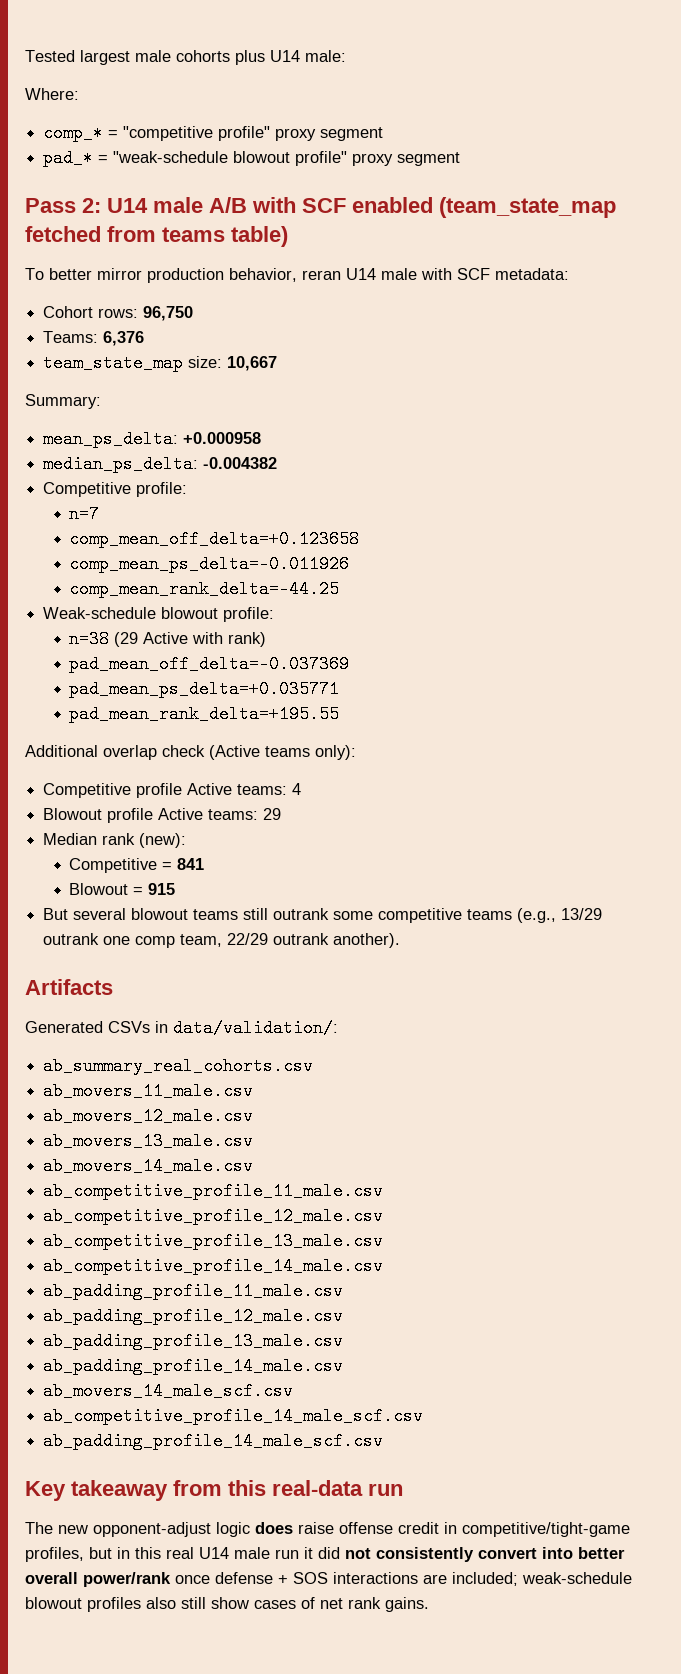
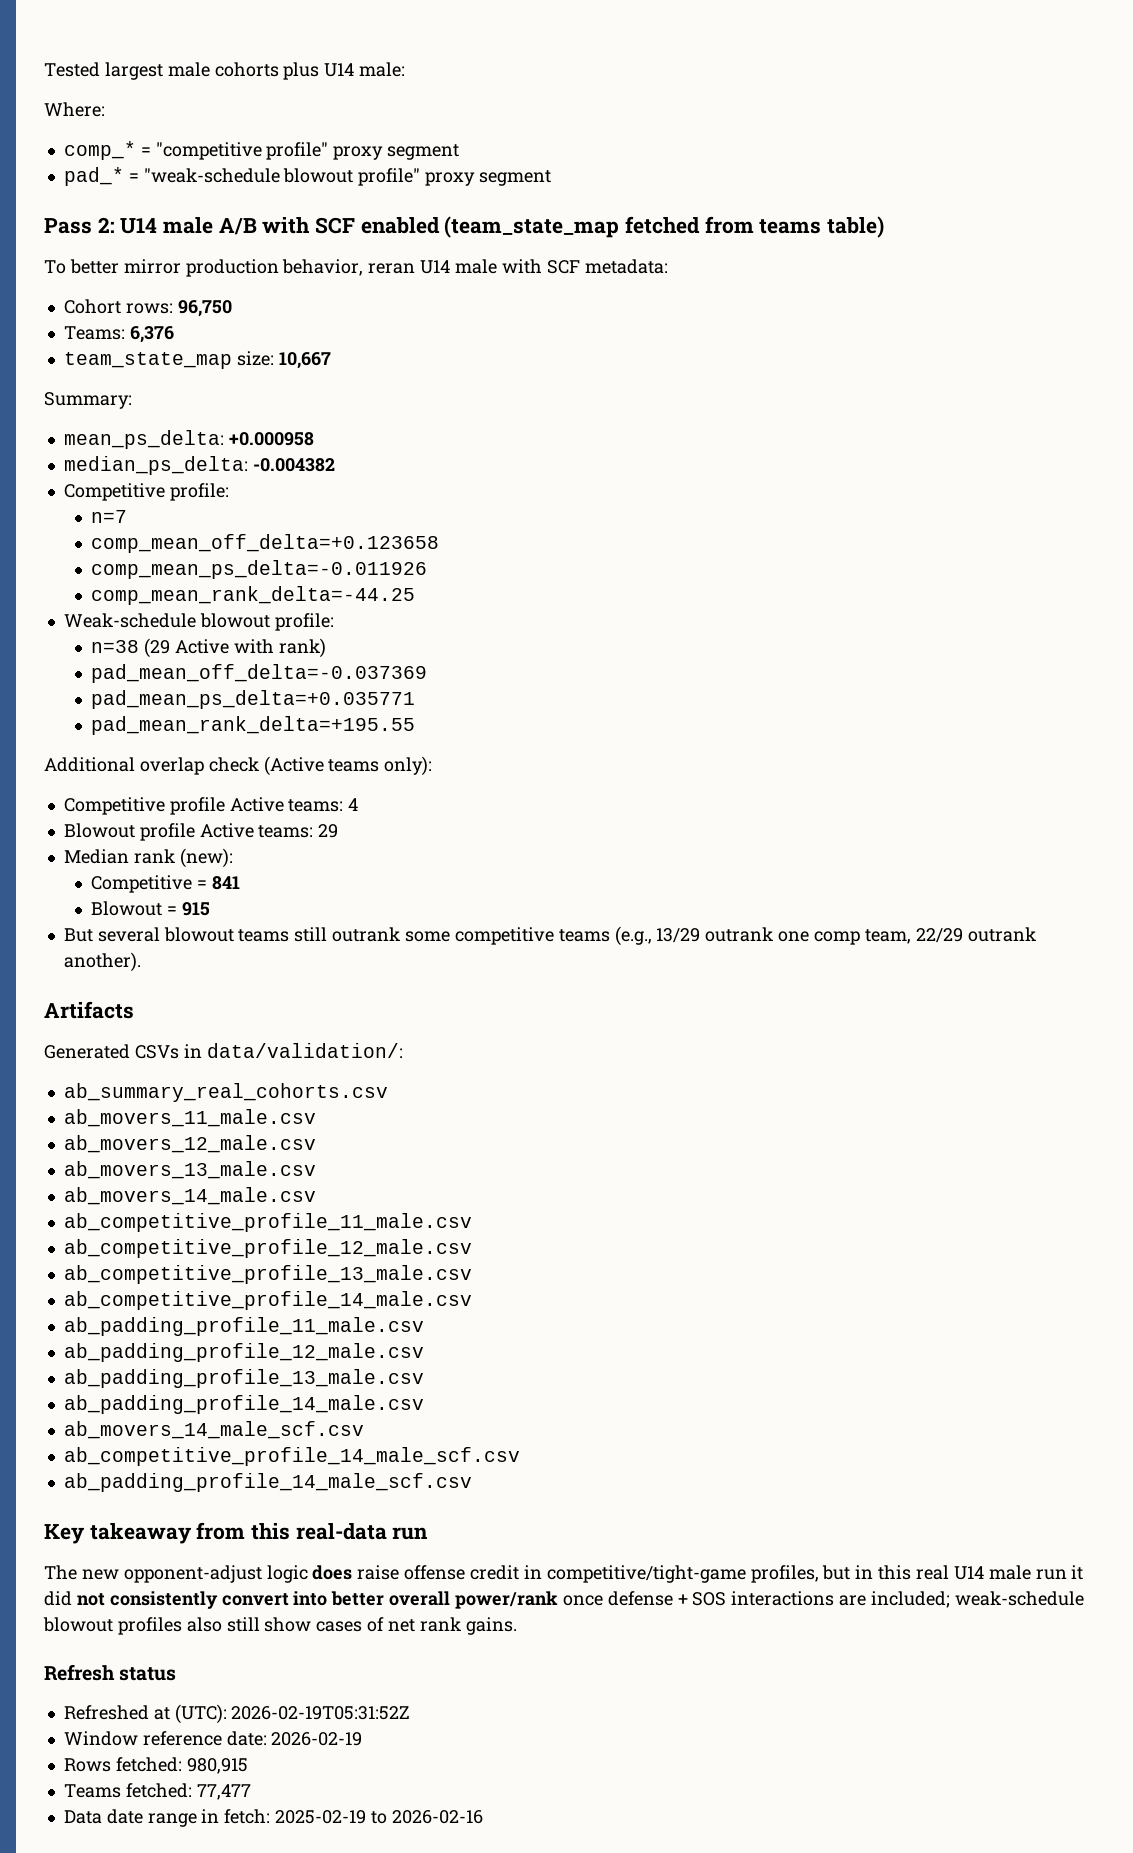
+ Refresh status
+ Refreshed at (UTC): 2026-02-19T05:31:52Z
+ Window reference date: 2026-02-19
+ Rows fetched: 980,915
+ Teams fetched: 77,477
+ Data date range in fetch: 2025-02-19 to 2026-02-16

